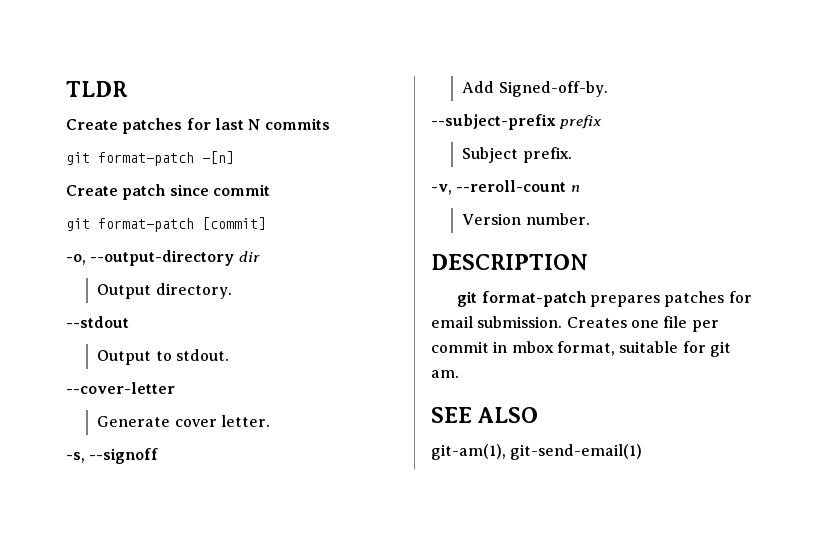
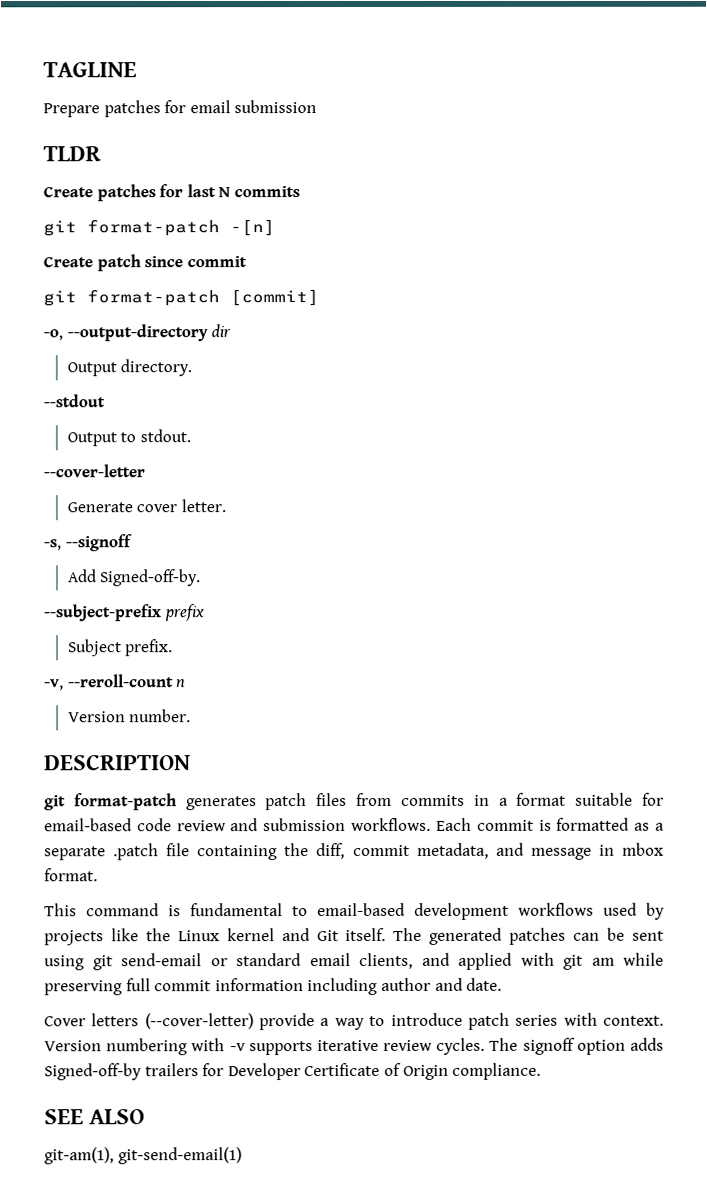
+ TAGLINE
+ Prepare patches for email submission
- git format-patch prepares patches for email submission. Creates one file per commit in mbox format, suitable for git am.
+ git format-patch generates patch files from commits in a format suitable for email-based code review and submission workflows. Each commit is formatted as a separate .patch file containing the diff, commit metadata, and message in mbox format.
+ This command is fundamental to email-based development workflows used by projects like the Linux kernel and Git itself. The generated patches can be sent using git send-email or standard email clients, and applied with git am while preserving full commit information including author and date.
+ Cover letters (--cover-letter) provide a way to introduce patch series with context. Version numbering with -v supports iterative review cycles. The signoff option adds Signed-off-by trailers for Developer Certificate of Origin compliance.

